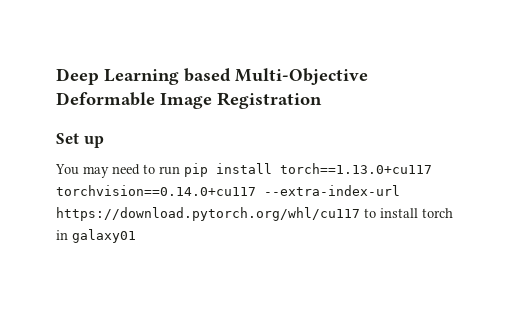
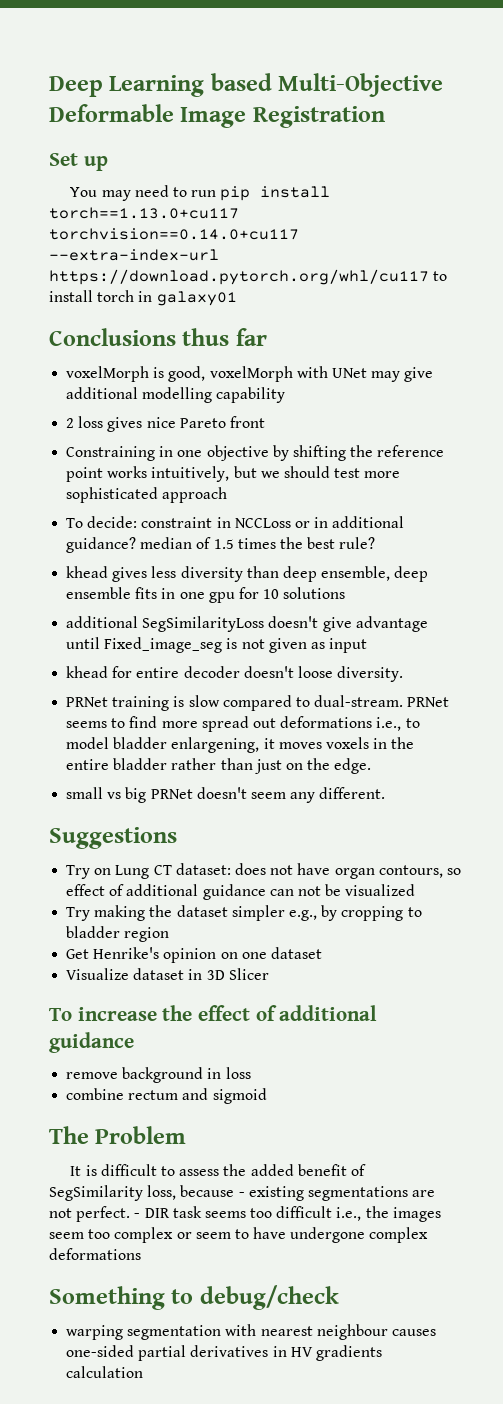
+ Conclusions thus far
+ voxelMorph is good, voxelMorph with UNet may give additional modelling capability
+ 2 loss gives nice Pareto front
+ Constraining in one objective by shifting the reference point works intuitively, but we should test more sophisticated approach
+ To decide: constraint in NCCLoss or in additional guidance? median of 1.5 times the best rule?
+ khead gives less diversity than deep ensemble, deep ensemble fits in one gpu for 10 solutions
+ additional SegSimilarityLoss doesn't give advantage until Fixed_image_seg is not given as input
+ khead for entire decoder doesn't loose diversity.
+ PRNet training is slow compared to dual-stream. PRNet seems to find more spread out deformations i.e., to model bladder enlargening, it moves voxels in the entire bladder rather than just on the edge.
+ small vs big PRNet doesn't seem any different.
+ Suggestions
+ Try on Lung CT dataset: does not have organ contours, so effect of additional guidance can not be visualized
+ Try making the dataset simpler e.g., by cropping to bladder region
+ Get Henrike's opinion on one dataset
+ Visualize dataset in 3D Slicer
+ To increase the effect of additional guidance
+ remove background in loss
+ combine rectum and sigmoid
+ The Problem
+ It is difficult to assess the added benefit of SegSimilarity loss, because - existing segmentations are not perfect. - DIR task seems too difficult i.e., the images seem too complex or seem to have undergone complex deformations
+ Something to debug/check
+ warping segmentation with nearest neighbour causes one-sided partial derivatives in HV gradients calculation

